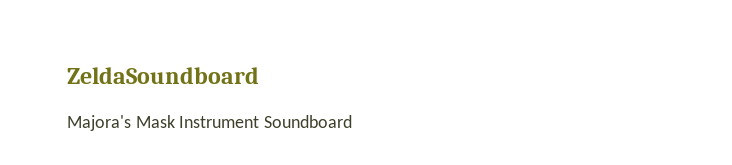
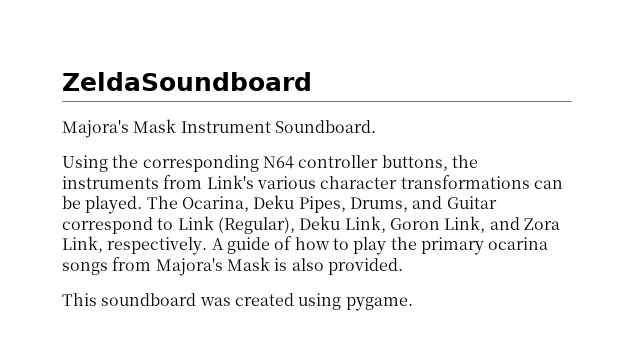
- Majora's Mask Instrument Soundboard
+ Majora's Mask Instrument Soundboard.
+ Using the corresponding N64 controller buttons, the instruments from Link's various character transformations can be played. The Ocarina, Deku Pipes, Drums, and Guitar correspond to Link (Regular), Deku Link, Goron Link, and Zora Link, respectively. A guide of how to play the primary ocarina songs from Majora's Mask is also provided.
+ This soundboard was created using pygame.

